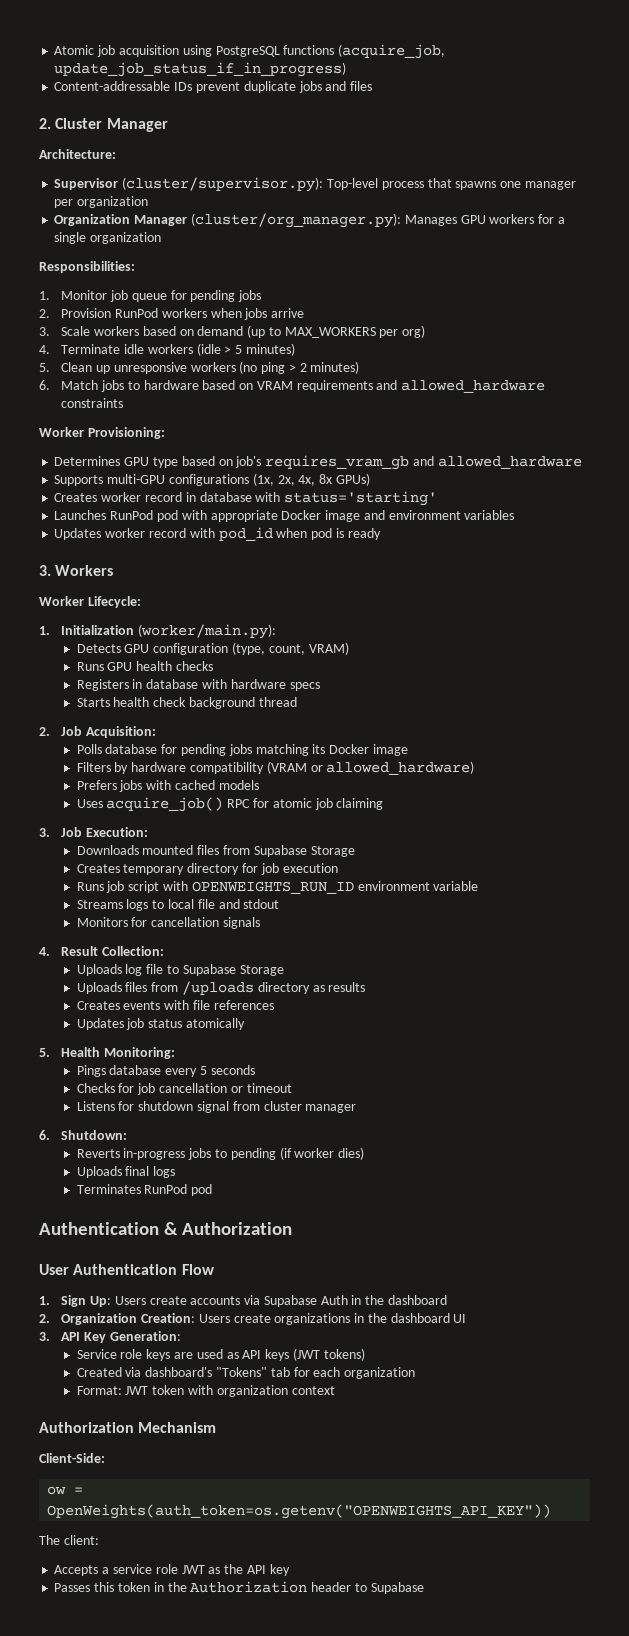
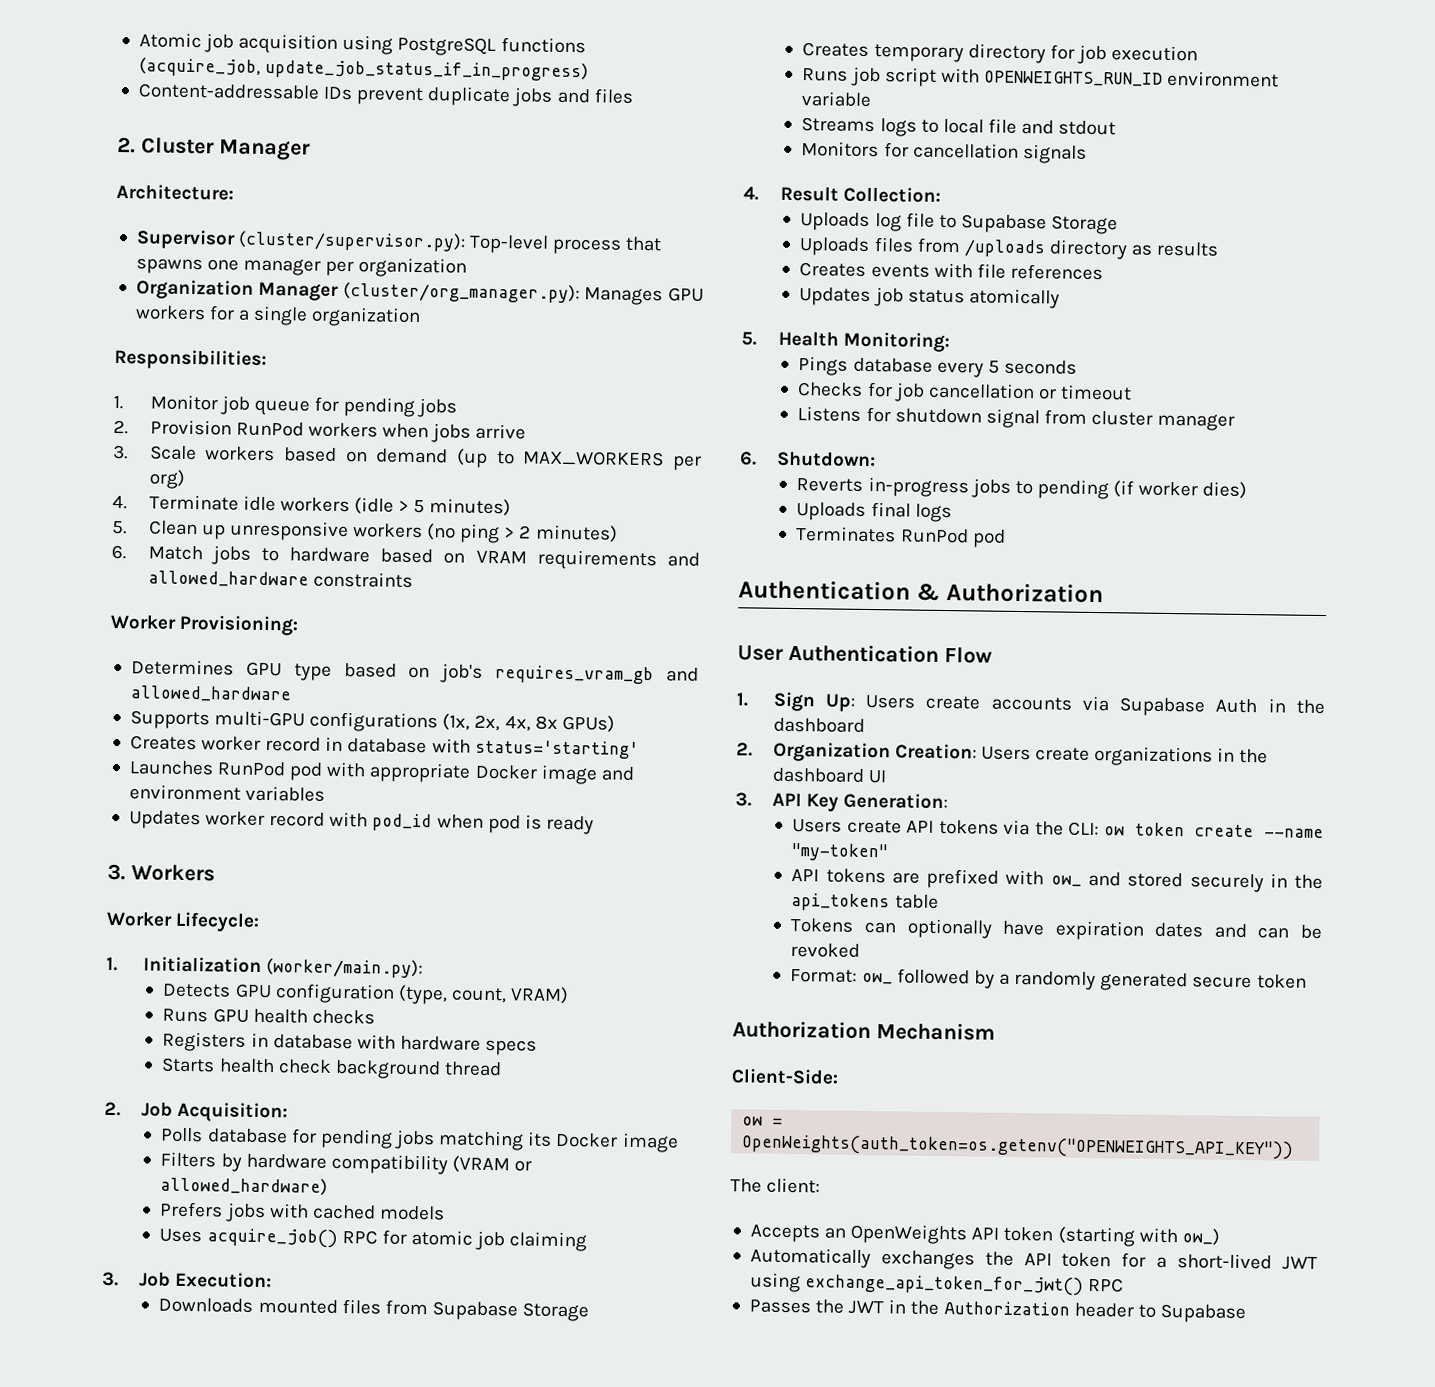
- Service role keys are used as API keys (JWT tokens)
- Created via dashboard's "Tokens" tab for each organization
- Format: JWT token with organization context
+ Users create API tokens via the CLI: ow token create --name "my-token"
+ API tokens are prefixed with ow_ and stored securely in the api_tokens table
+ Tokens can optionally have expiration dates and can be revoked
+ Format: ow_ followed by a randomly generated secure token
- Accepts a service role JWT as the API key
+ Accepts an OpenWeights API token (starting with ow_)
+ Automatically exchanges the API token for a short-lived JWT using exchange_api_token_for_jwt() RPC
- Passes this token in the Authorization header to Supabase
+ Passes the JWT in the Authorization header to Supabase

